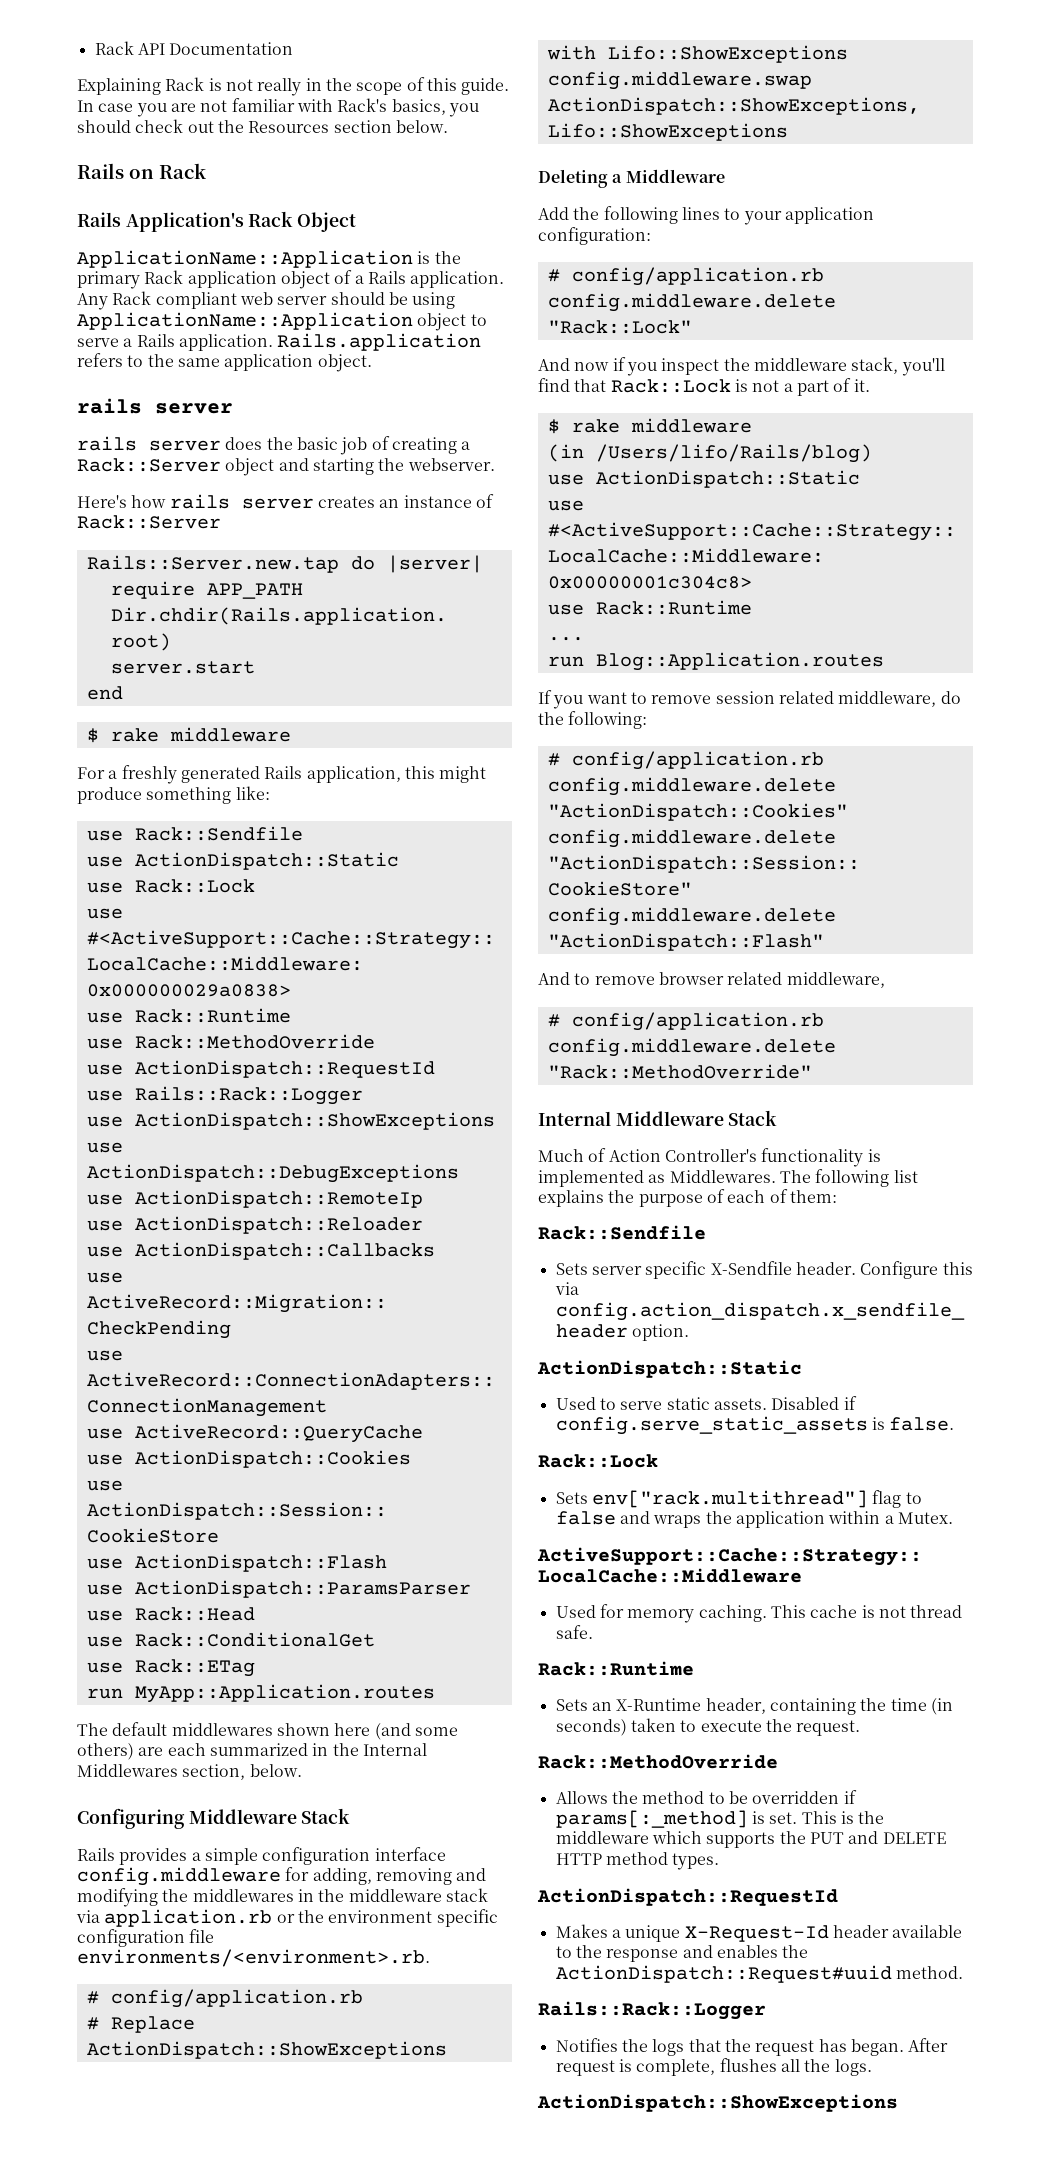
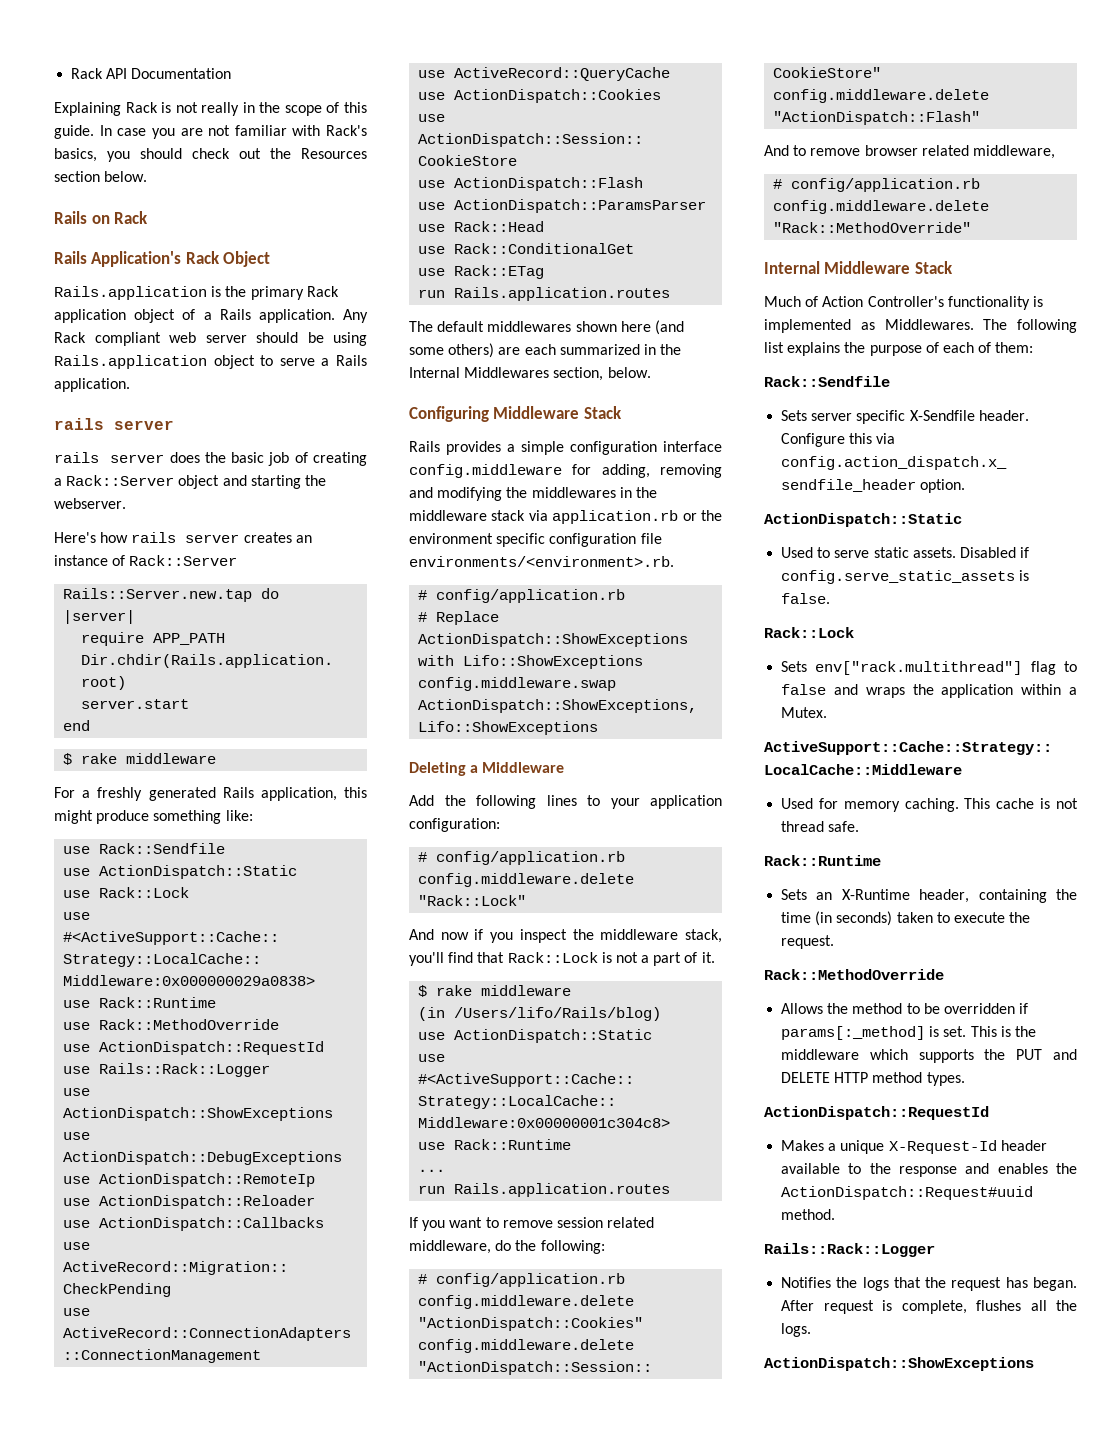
- ApplicationName::Application is the primary Rack application object of a Rails application.
+ Rails.application is the primary Rack application object of a Rails application.
- Any Rack compliant web server should be using ApplicationName::Application object to serve a Rails application. Rails.application refers to the same application object.
+ Any Rack compliant web server should be using Rails.application object to serve a Rails application.
  use Rack::ETag
- run MyApp::Application.routes
+ run Rails.application.routes
  ...
- run Blog::Application.routes
+ run Rails.application.routes

